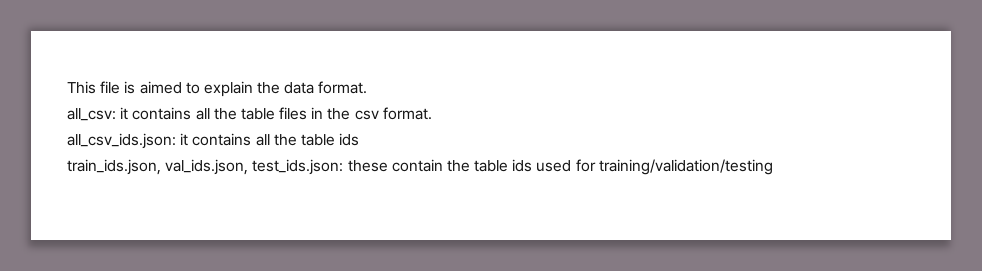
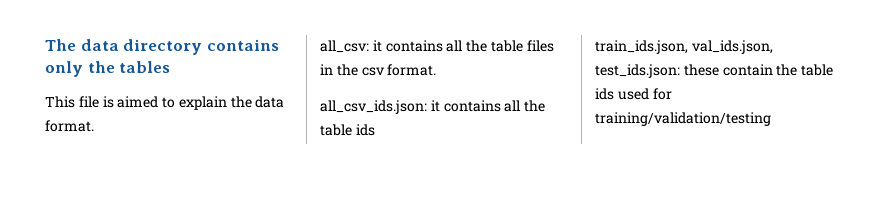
+ The data directory contains only the tables

